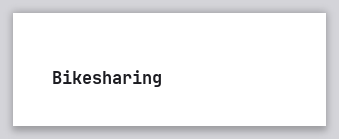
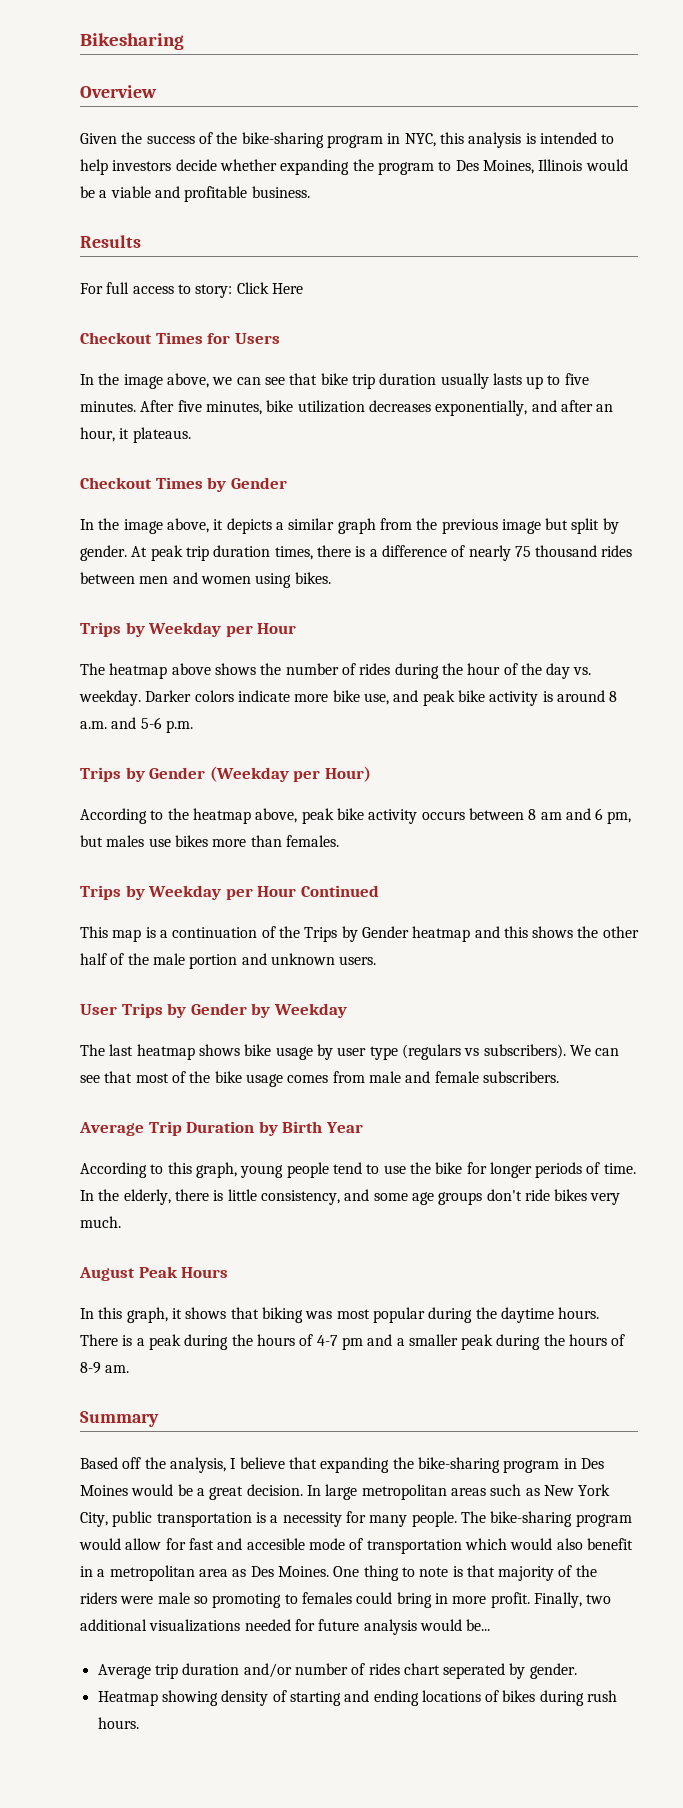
+ Overview
+ Given the success of the bike-sharing program in NYC, this analysis is intended to help investors decide whether expanding the program to Des Moines, Illinois would be a viable and profitable business.
+ Results
+ For full access to story: Click Here
+ Checkout Times for Users
+ In the image above, we can see that bike trip duration usually lasts up to five minutes. After five minutes, bike utilization decreases exponentially, and after an hour, it plateaus.
+ Checkout Times by Gender
+ In the image above, it depicts a similar graph from the previous image but split by gender. At peak trip duration times, there is a difference of nearly 75 thousand rides between men and women using bikes.
+ Trips by Weekday per Hour
+ The heatmap above shows the number of rides during the hour of the day vs. weekday. Darker colors indicate more bike use, and peak bike activity is around 8 a.m. and 5-6 p.m.
+ Trips by Gender (Weekday per Hour)
+ According to the heatmap above, peak bike activity occurs between 8 am and 6 pm, but males use bikes more than females.
+ Trips by Weekday per Hour Continued
+ This map is a continuation of the Trips by Gender heatmap and this shows the other half of the male portion and unknown users.
+ User Trips by Gender by Weekday
+ The last heatmap shows bike usage by user type (regulars vs subscribers). We can see that most of the bike usage comes from male and female subscribers.
+ Average Trip Duration by Birth Year
+ According to this graph, young people tend to use the bike for longer periods of time. In the elderly, there is little consistency, and some age groups don't ride bikes very much.
+ August Peak Hours
+ In this graph, it shows that biking was most popular during the daytime hours. There is a peak during the hours of 4-7 pm and a smaller peak during the hours of 8-9 am.
+ Summary
+ Based off the analysis, I believe that expanding the bike-sharing program in Des Moines would be a great decision. In large metropolitan areas such as New York City, public transportation is a necessity for many people. The bike-sharing program would allow for fast and accesible mode of transportation which would also benefit in a metropolitan area as Des Moines. One thing to note is that majority of the riders were male so promoting to females could bring in more profit. Finally, two additional visualizations needed for future analysis would be...
+ Average trip duration and/or number of rides chart seperated by gender.
+ Heatmap showing density of starting and ending locations of bikes during rush hours.

